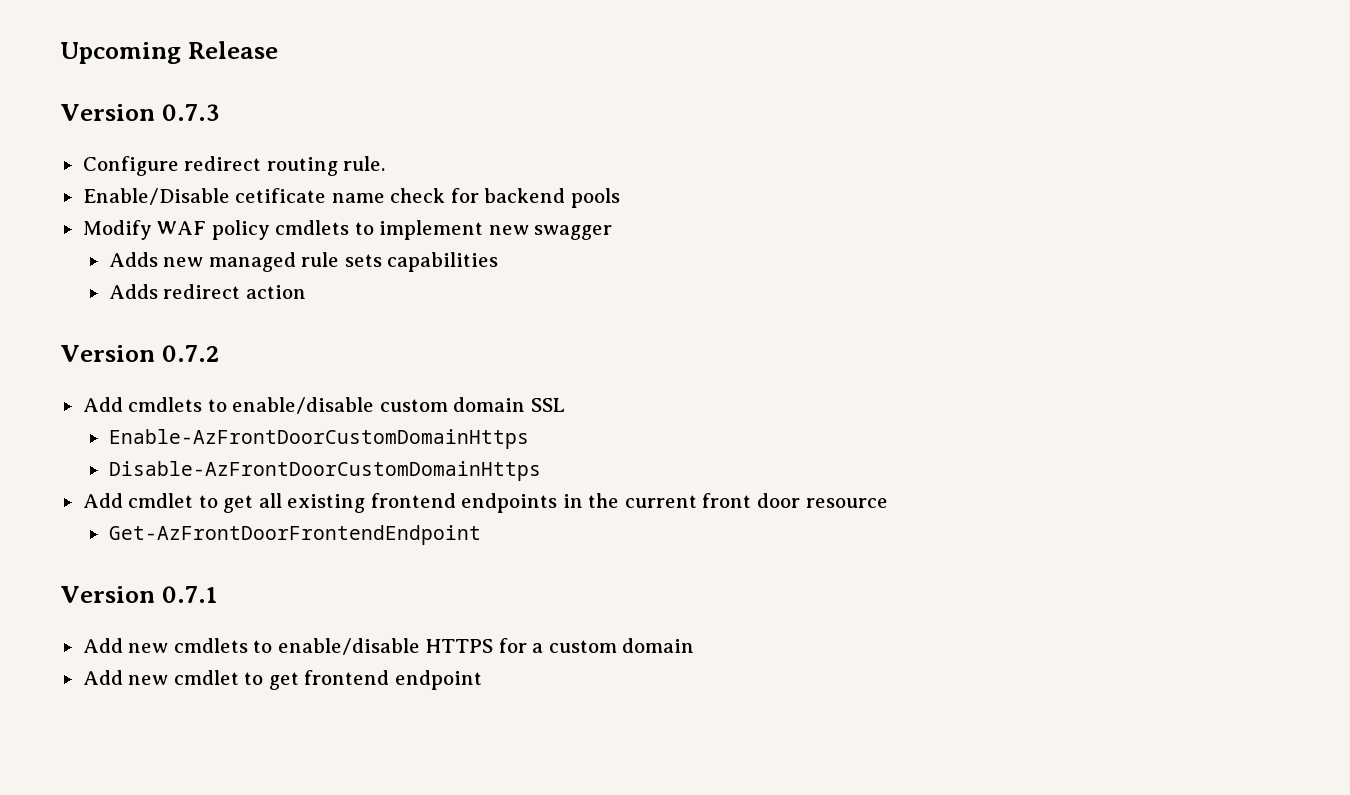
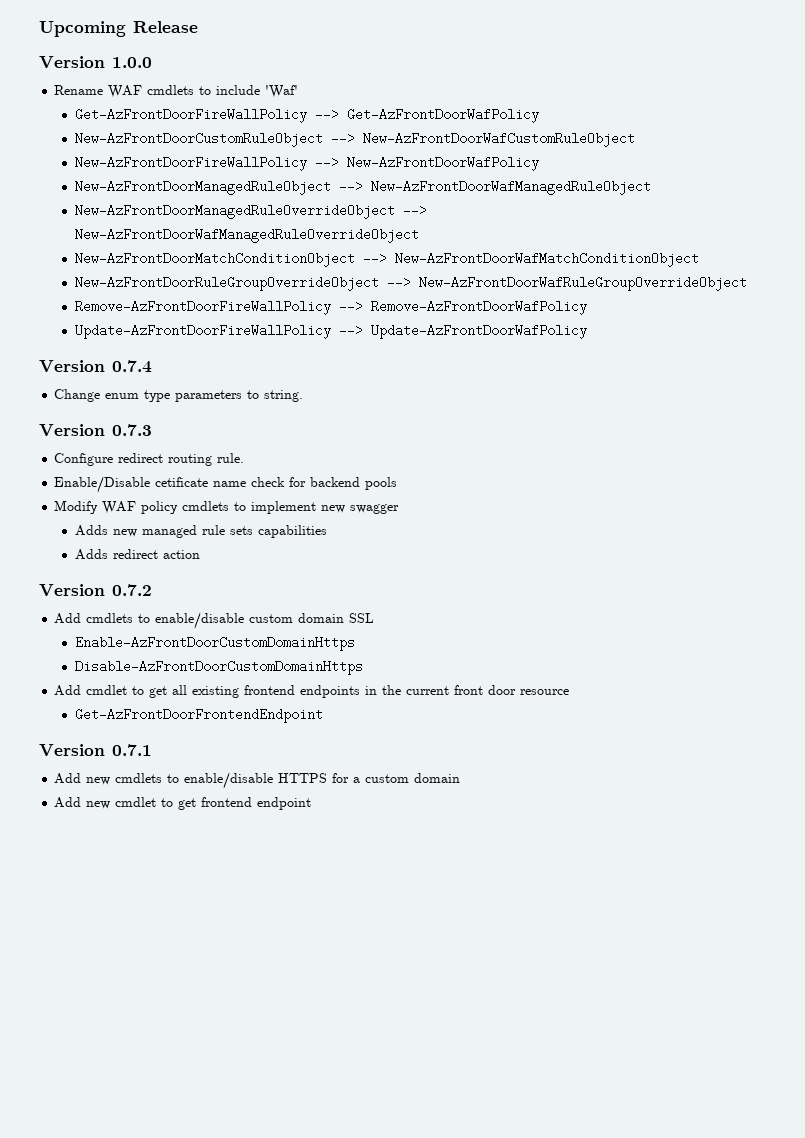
+ Version 1.0.0
+ Rename WAF cmdlets to include 'Waf'
+ Get-AzFrontDoorFireWallPolicy --> Get-AzFrontDoorWafPolicy
+ New-AzFrontDoorCustomRuleObject --> New-AzFrontDoorWafCustomRuleObject
+ New-AzFrontDoorFireWallPolicy --> New-AzFrontDoorWafPolicy
+ New-AzFrontDoorManagedRuleObject --> New-AzFrontDoorWafManagedRuleObject
+ New-AzFrontDoorManagedRuleOverrideObject --> New-AzFrontDoorWafManagedRuleOverrideObject
+ New-AzFrontDoorMatchConditionObject --> New-AzFrontDoorWafMatchConditionObject
+ New-AzFrontDoorRuleGroupOverrideObject --> New-AzFrontDoorWafRuleGroupOverrideObject
+ Remove-AzFrontDoorFireWallPolicy --> Remove-AzFrontDoorWafPolicy
+ Update-AzFrontDoorFireWallPolicy --> Update-AzFrontDoorWafPolicy
+ Version 0.7.4
+ Change enum type parameters to string.

